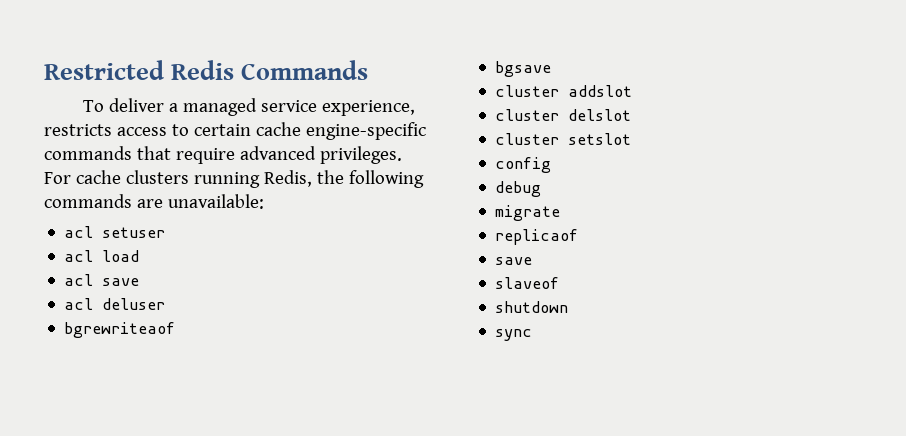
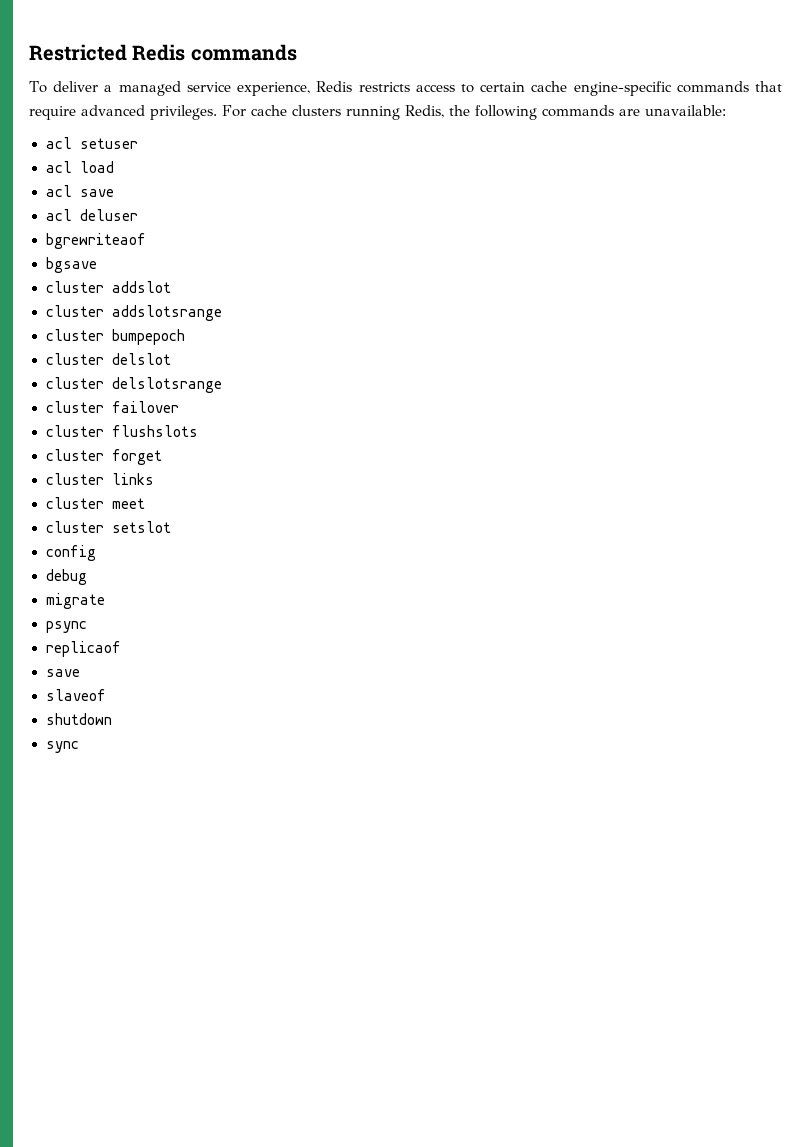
- Restricted Redis Commands
+ Restricted Redis commands
- To deliver a managed service experience, restricts access to certain cache engine-specific commands that require advanced privileges.
+ To deliver a managed service experience, Redis restricts access to certain cache engine-specific commands that require advanced privileges.
+ cluster addslotsrange
+ cluster bumpepoch
  cluster delslot
+ cluster delslotsrange
+ cluster failover
+ cluster flushslots
+ cluster forget
+ cluster links
+ cluster meet
+ psync

